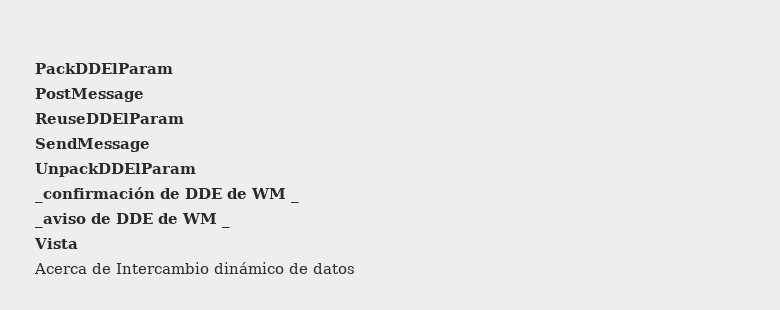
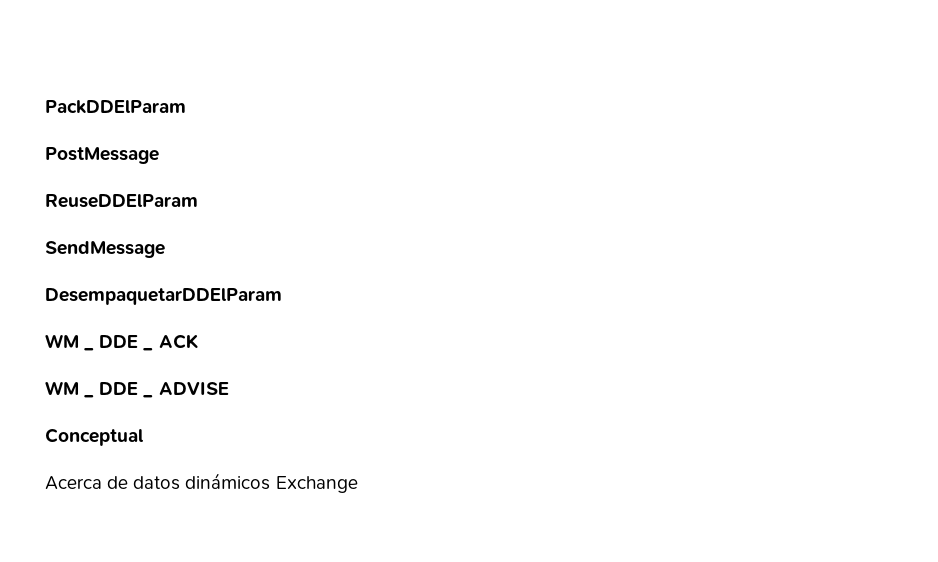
- UnpackDDElParam
- _confirmación de DDE de WM _
- _aviso de DDE de WM _
- Vista
- Acerca de Intercambio dinámico de datos
+ DesempaquetarDDElParam
+ WM _ DDE _ ACK
+ WM _ DDE _ ADVISE
+ Conceptual
+ Acerca de datos dinámicos Exchange

